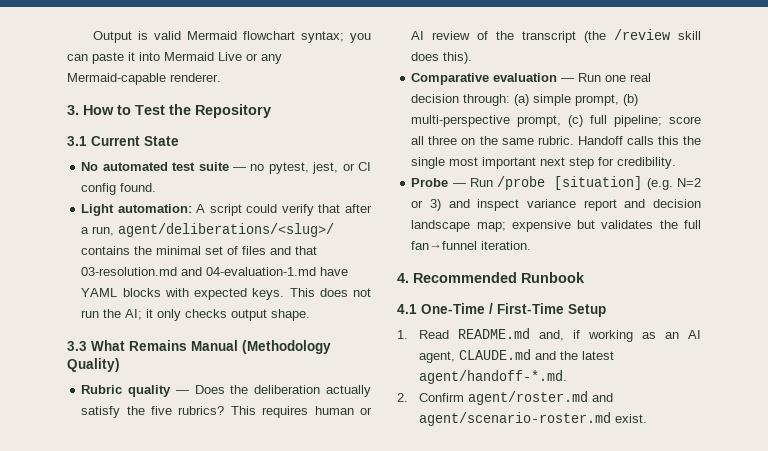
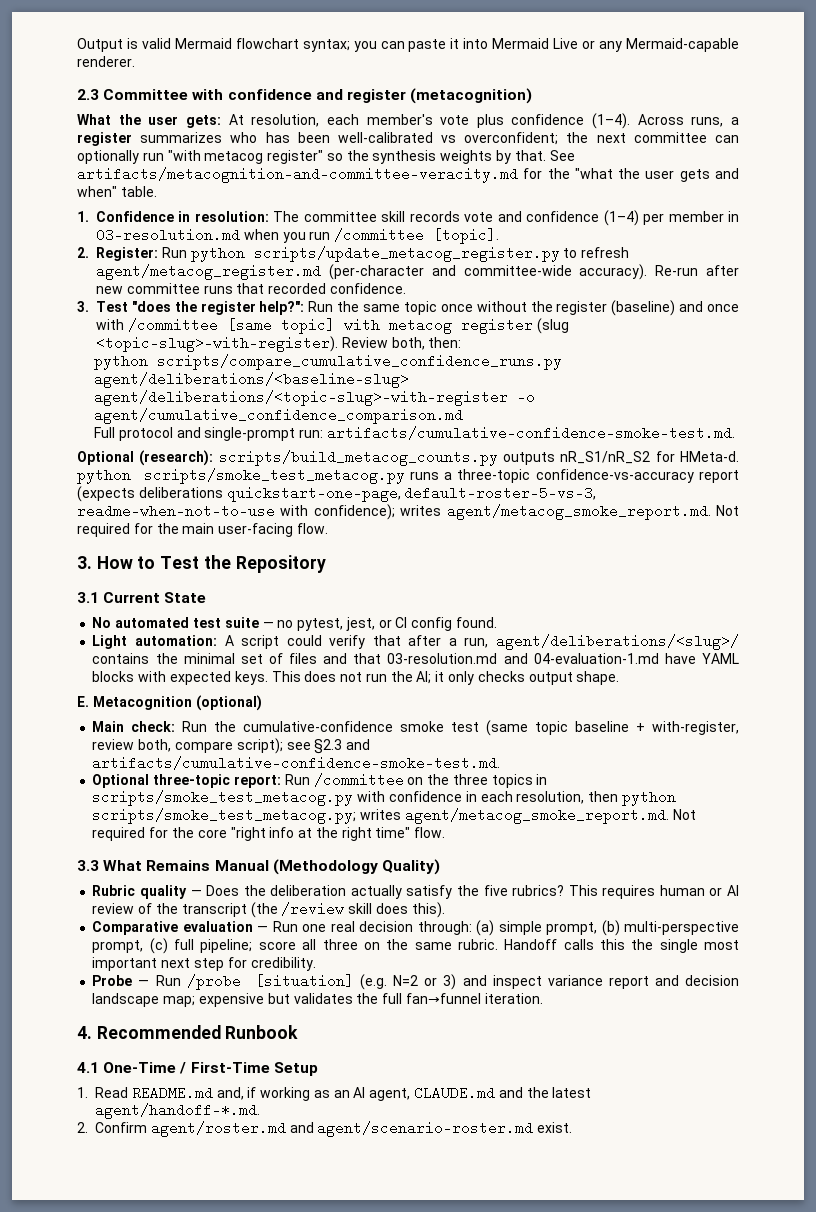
+ 2.3 Committee with confidence and register (metacognition)
+ What the user gets: At resolution, each member's vote plus confidence (1–4). Across runs, a register summarizes who has been well-calibrated vs overconfident; the next committee can optionally run "with metacog register" so the synthesis weights by that. See artifacts/metacognition-and-committee-veracity.md for the "what the user gets and when" table.
+ 1. Confidence in resolution: The committee skill records vote and confidence (1–4) per member in 03-resolution.md when you run /committee [topic].
+ 2. Register: Run python scripts/update_metacog_register.py to refresh agent/metacog_register.md (per-character and committee-wide accuracy). Re-run after new committee runs that recorded confidence.
+ 3. Test "does the register help?": Run the same topic once without the register (baseline) and once with /committee [same topic] with metacog register (slug <topic-slug>-with-register). Review both, then:
+ python scripts/compare_cumulative_confidence_runs.py agent/deliberations/<baseline-slug> agent/deliberations/<topic-slug>-with-register -o agent/cumulative_confidence_comparison.md
+ Full protocol and single-prompt run: artifacts/cumulative-confidence-smoke-test.md.
+ Optional (research): scripts/build_metacog_counts.py outputs nR_S1/nR_S2 for HMeta-d. python scripts/smoke_test_metacog.py runs a three-topic confidence-vs-accuracy report (expects deliberations quickstart-one-page, default-roster-5-vs-3, readme-when-not-to-use with confidence); writes agent/metacog_smoke_report.md. Not required for the main user-facing flow.
+ E. Metacognition (optional)
+ Main check: Run the cumulative-confidence smoke test (same topic baseline + with-register, review both, compare script); see §2.3 and artifacts/cumulative-confidence-smoke-test.md.
+ Optional three-topic report: Run /committee on the three topics in scripts/smoke_test_metacog.py with confidence in each resolution, then python scripts/smoke_test_metacog.py; writes agent/metacog_smoke_report.md. Not required for the core "right info at the right time" flow.

